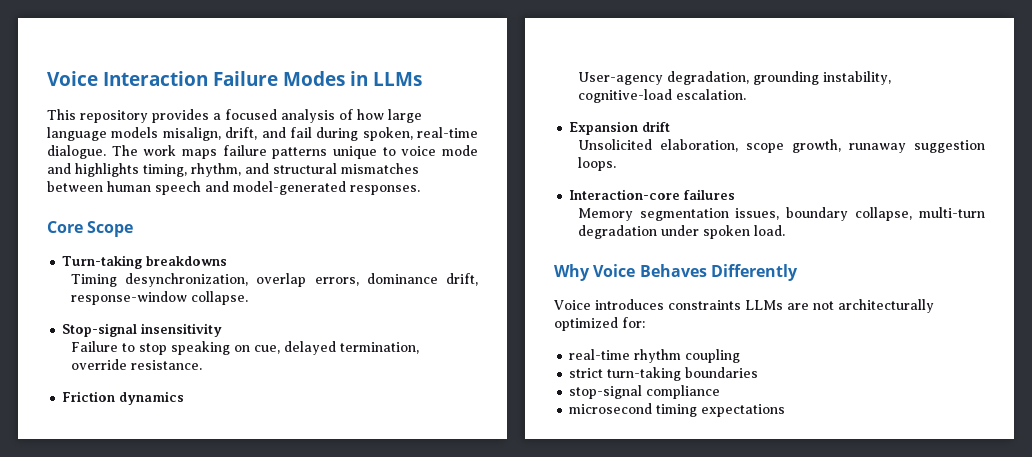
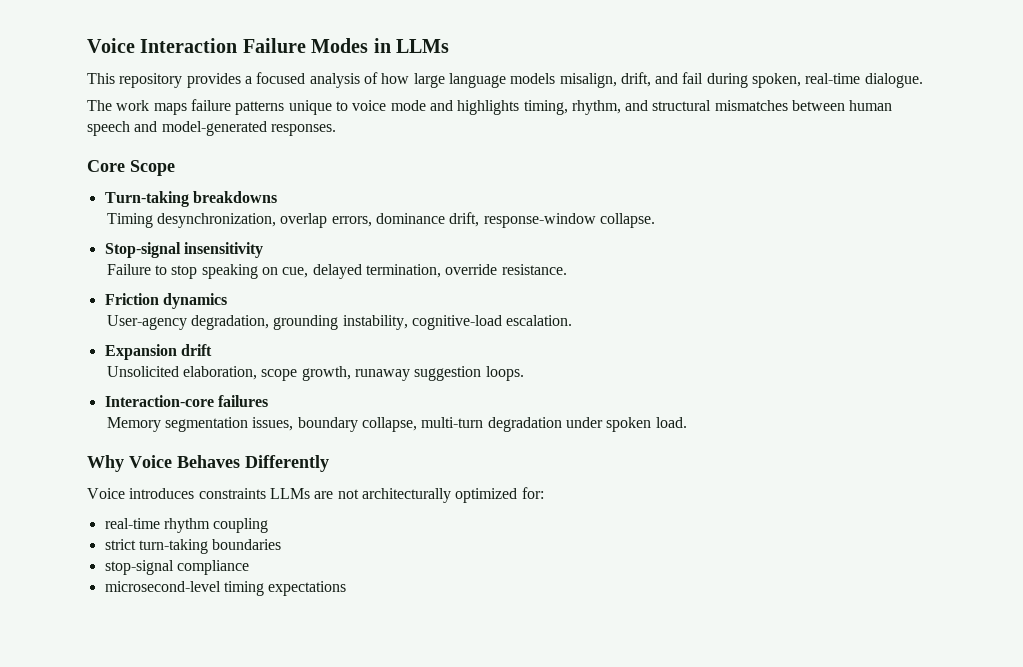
- This repository provides a focused analysis of how large language models misalign, drift, and fail during spoken, real-time dialogue. The work maps failure patterns unique to voice mode and highlights timing, rhythm, and structural mismatches between human speech and model-generated responses.
+ This repository provides a focused analysis of how large language models misalign, drift, and fail during spoken, real-time dialogue.
+ The work maps failure patterns unique to voice mode and highlights timing, rhythm, and structural mismatches between human speech and model-generated responses.
- microsecond timing expectations
+ microsecond-level timing expectations

